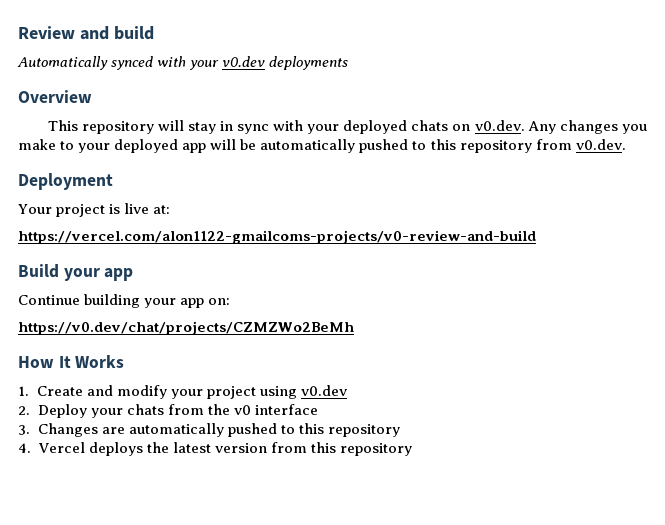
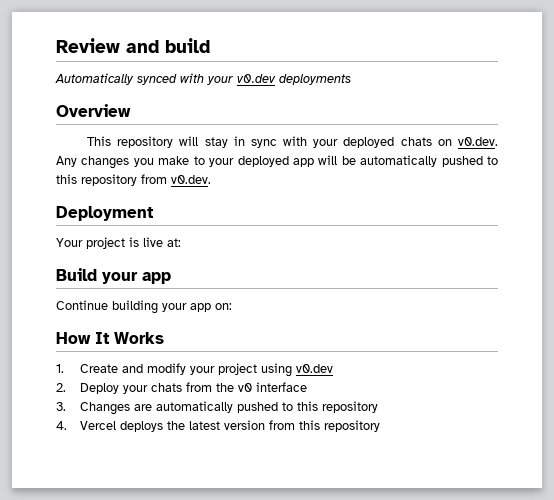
- https://vercel.com/alon1122-gmailcoms-projects/v0-review-and-build
- https://v0.dev/chat/projects/CZMZWo2BeMh

